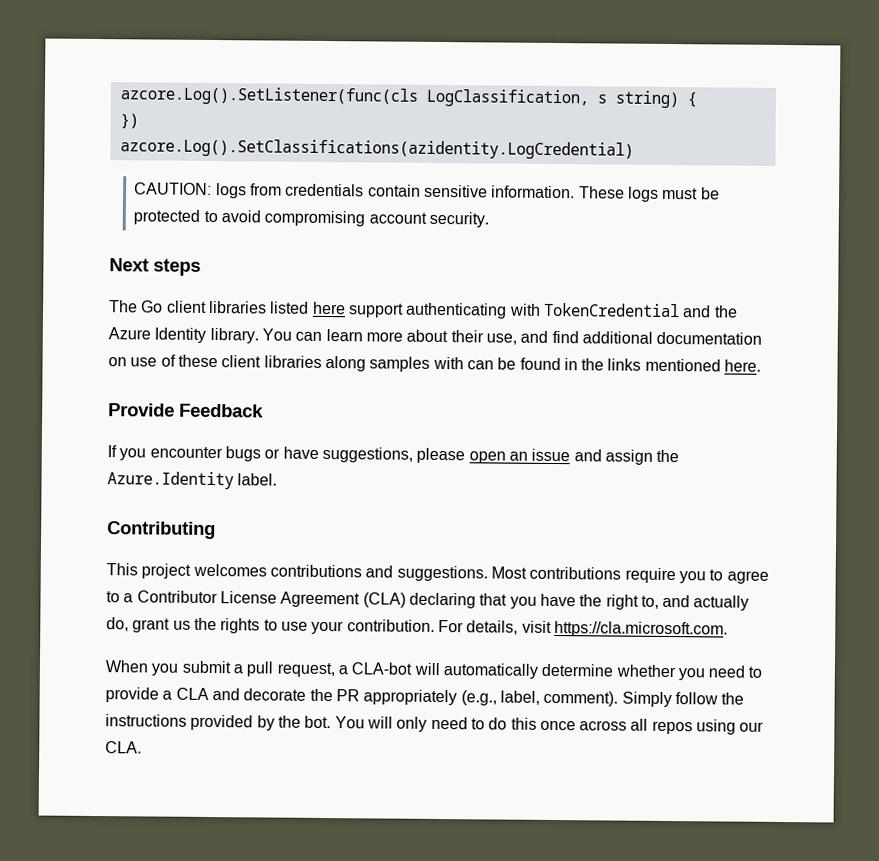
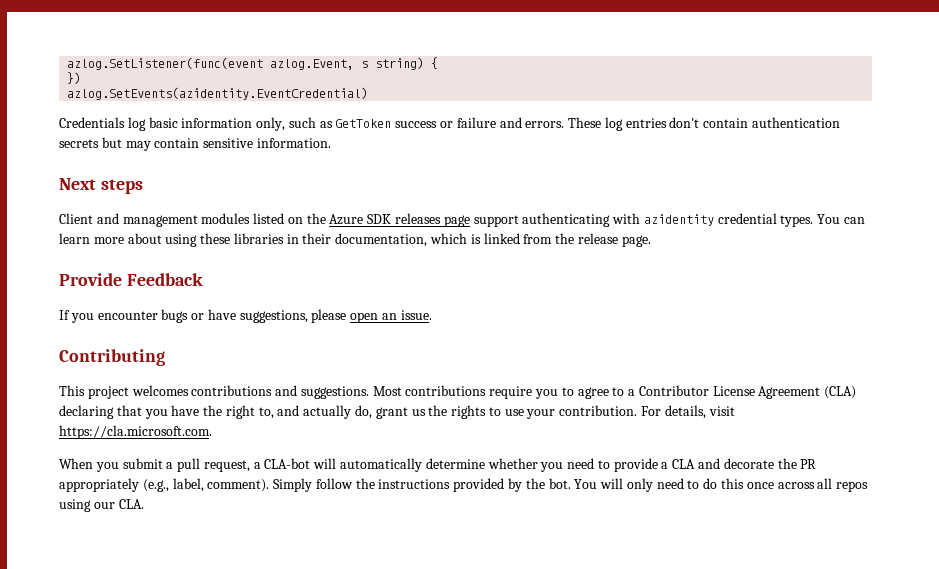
- azcore.Log().SetListener(func(cls LogClassification, s string) {
+ azlog.SetListener(func(event azlog.Event, s string) {
- azcore.Log().SetClassifications(azidentity.LogCredential)
- CAUTION: logs from credentials contain sensitive information. These logs must be protected to avoid compromising account security.
+ azlog.SetEvents(azidentity.EventCredential)
+ Credentials log basic information only, such as GetToken success or failure and errors. These log entries don't contain authentication secrets but may contain sensitive information.
  Next steps
- The Go client libraries listed here support authenticating with TokenCredential and the Azure Identity library.
+ Client and management modules listed on the Azure SDK releases page support authenticating with azidentity credential types.
- You can learn more about their use, and find additional documentation on use of these client libraries along samples with can be found in the links mentioned here.
+ You can learn more about using these libraries in their documentation, which is linked from the release page.
- If you encounter bugs or have suggestions, please open an issue and assign the Azure.Identity label.
+ If you encounter bugs or have suggestions, please open an issue.

